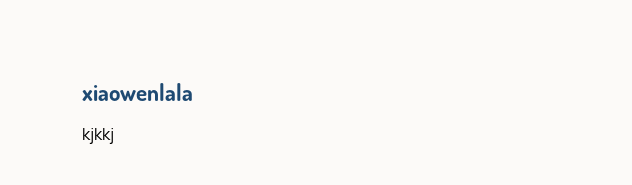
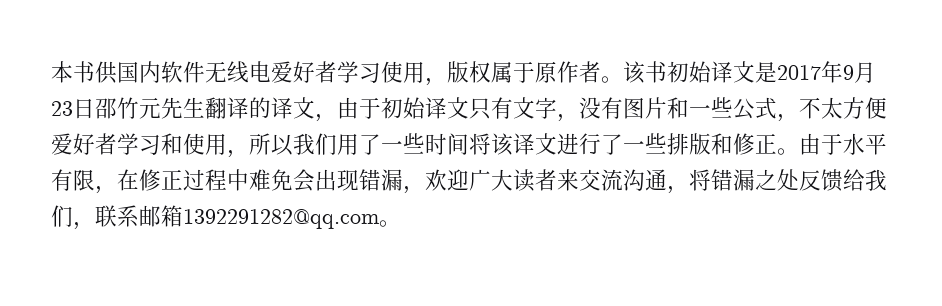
- xiaowenlala
- kjkkj
+ 本书供国内软件无线电爱好者学习使用，版权属于原作者。该书初始译文是2017年9月23日邵竹元先生翻译的译文，由于初始译文只有文字，没有图片和一些公式，不太方便爱好者学习和使用，所以我们用了一些时间将该译文进行了一些排版和修正。由于水平有限，在修正过程中难免会出现错漏，欢迎广大读者来交流沟通，将错漏之处反馈给我们，联系邮箱1392291282@qq.com。

